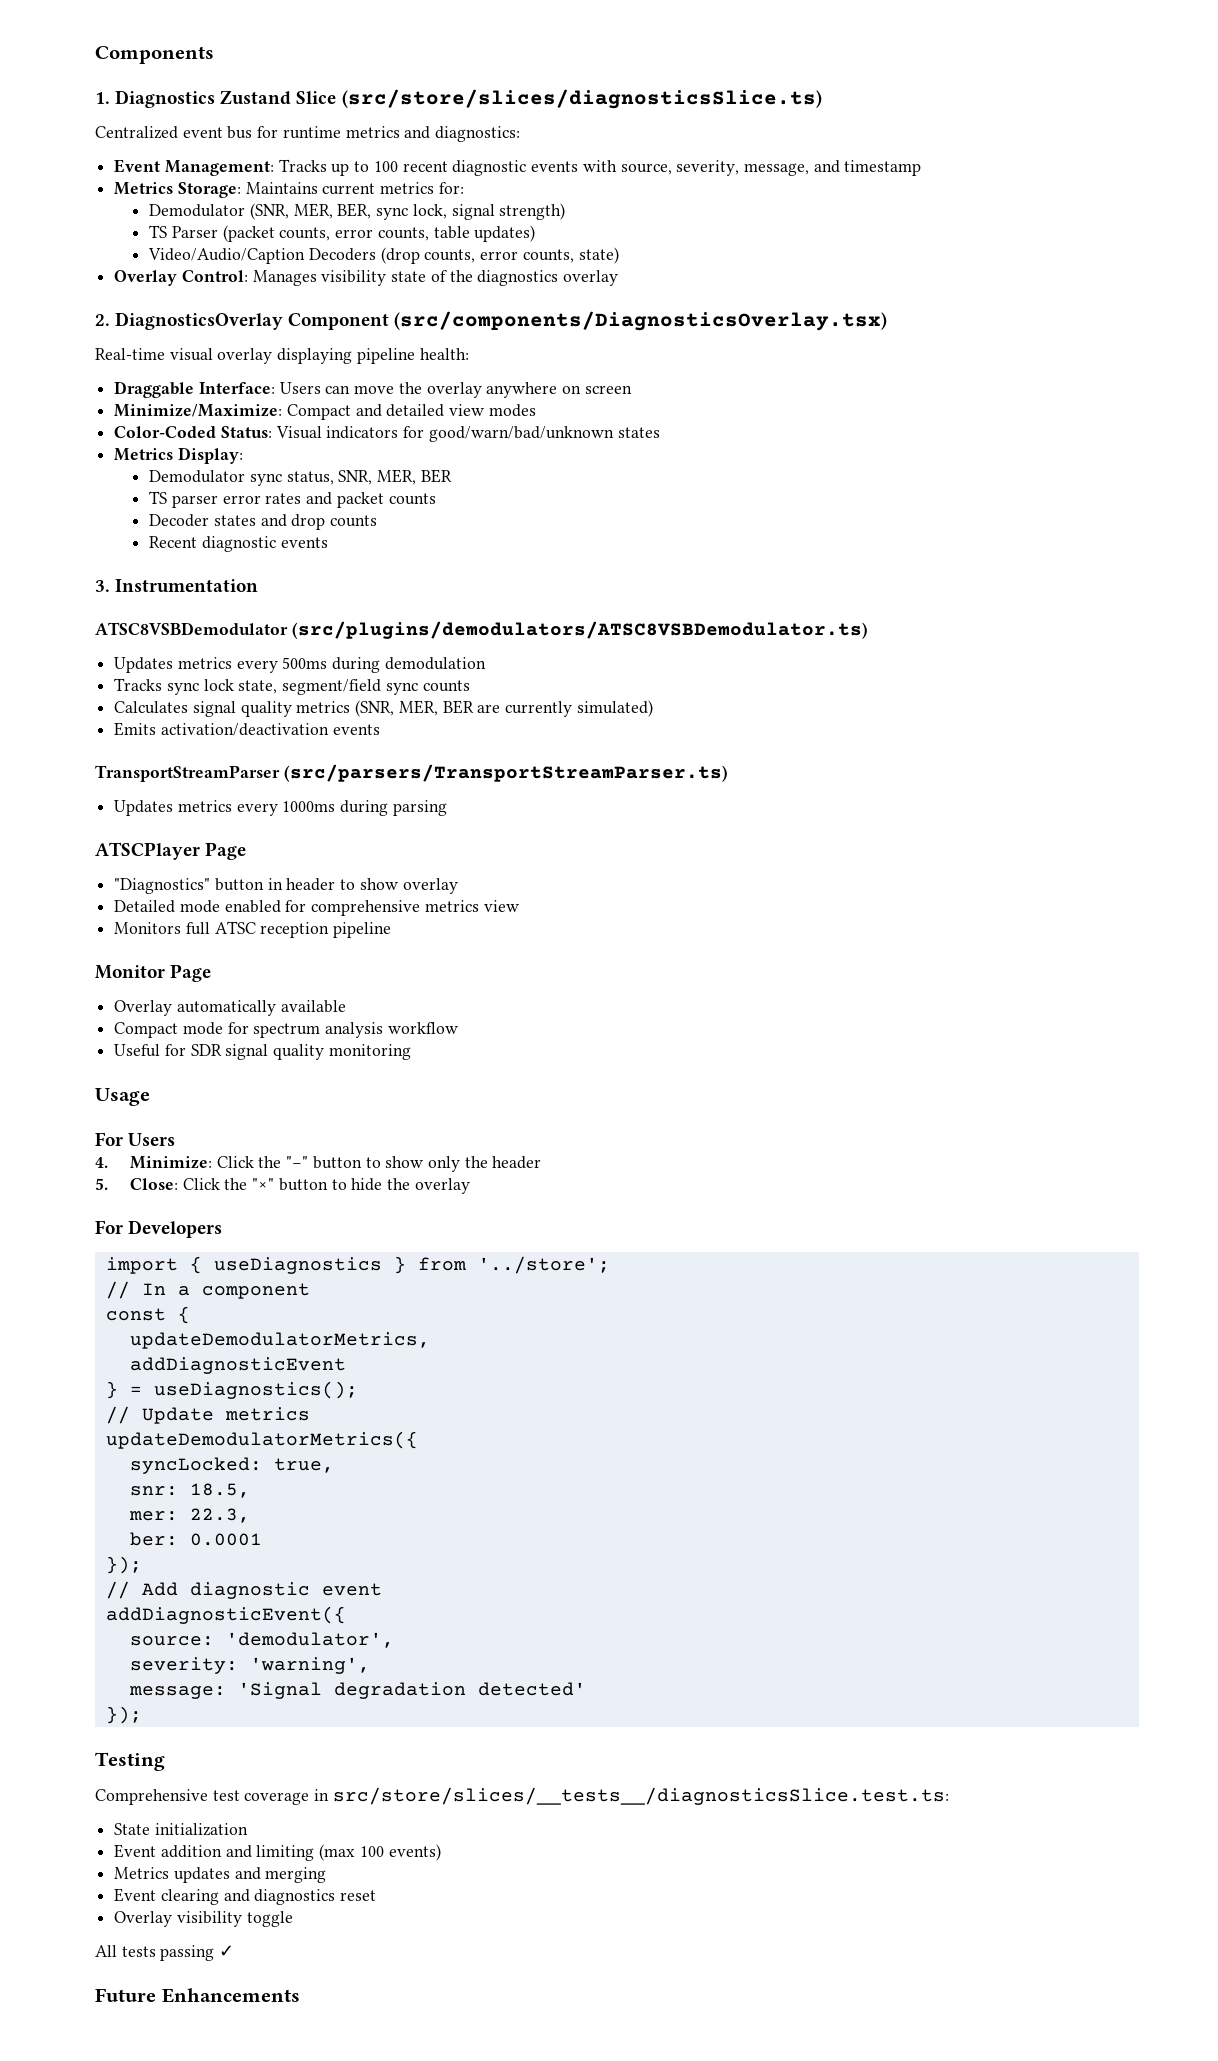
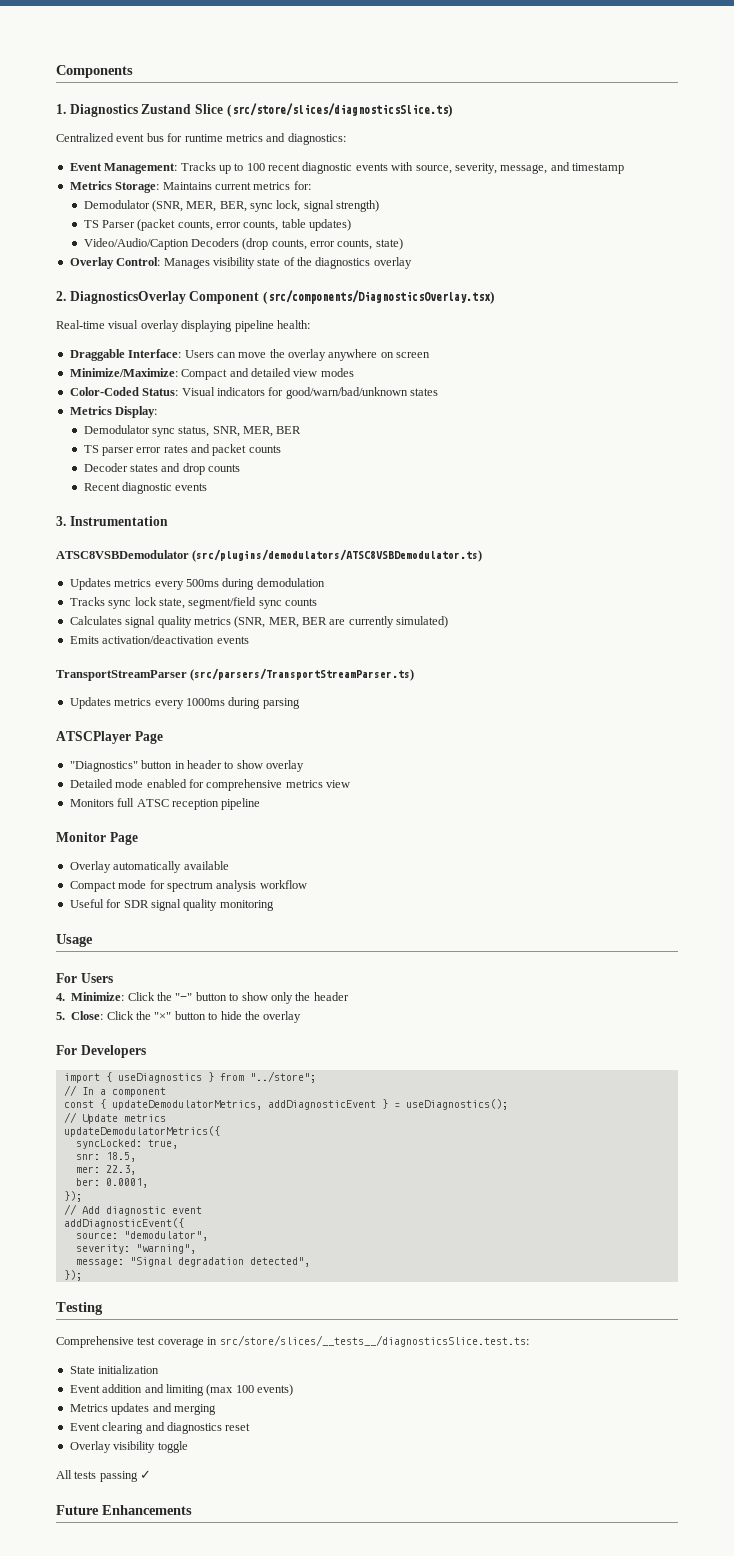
- import { useDiagnostics } from '../store';
+ import { useDiagnostics } from "../store";
- const {
- updateDemodulatorMetrics,
- addDiagnosticEvent
- } = useDiagnostics();
+ const { updateDemodulatorMetrics, addDiagnosticEvent } = useDiagnostics();
- ber: 0.0001
+ ber: 0.0001,
- source: 'demodulator',
+ source: "demodulator",
- severity: 'warning',
+ severity: "warning",
- message: 'Signal degradation detected'
+ message: "Signal degradation detected",

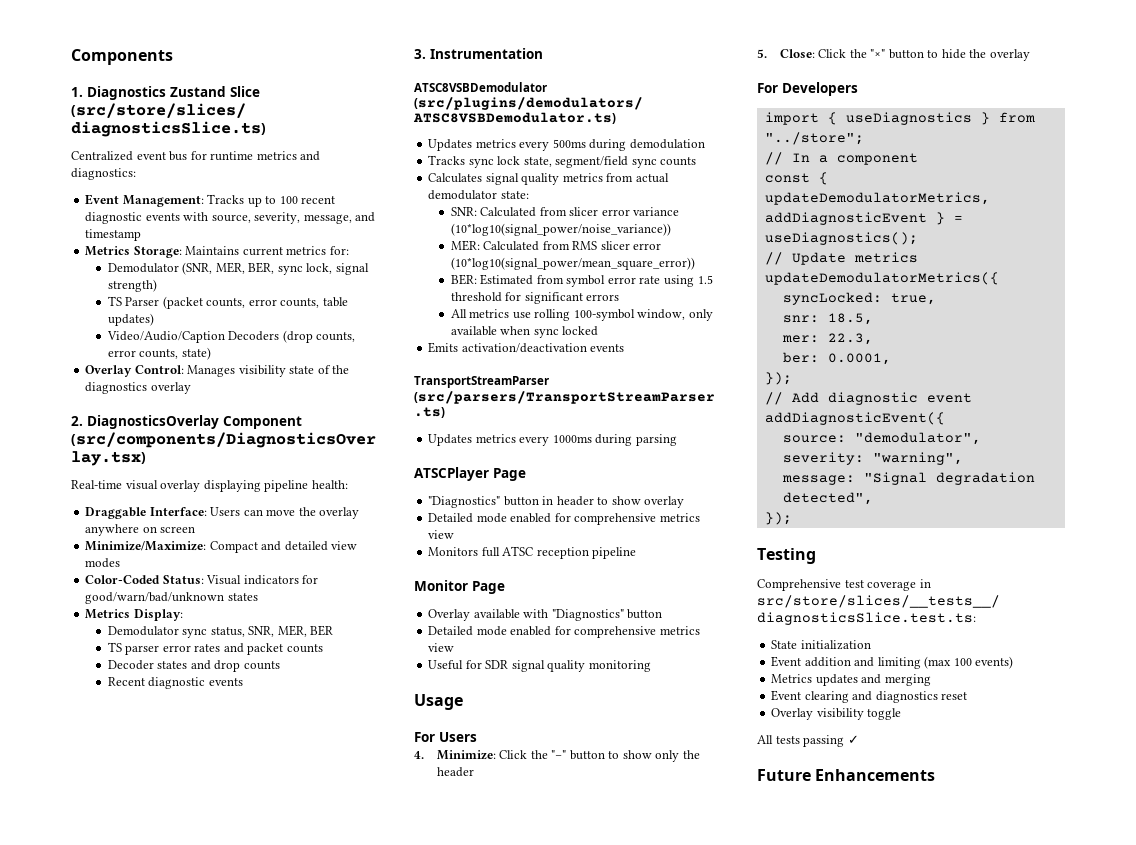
- Calculates signal quality metrics (SNR, MER, BER are currently simulated)
+ Calculates signal quality metrics from actual demodulator state:
+ SNR: Calculated from slicer error variance (10*log10(signal_power/noise_variance))
+ MER: Calculated from RMS slicer error (10*log10(signal_power/mean_square_error))
+ BER: Estimated from symbol error rate using 1.5 threshold for significant errors
+ All metrics use rolling 100-symbol window, only available when sync locked
- Overlay automatically available
- Compact mode for spectrum analysis workflow
+ Overlay available with "Diagnostics" button
+ Detailed mode enabled for comprehensive metrics view

